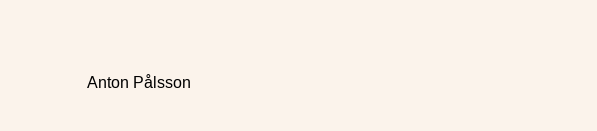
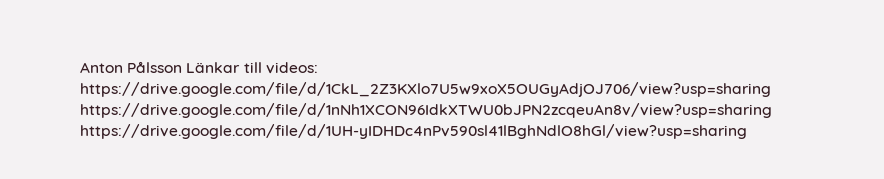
- Anton Pålsson
+ Anton Pålsson Länkar till videos: https://drive.google.com/file/d/1CkL_2Z3KXlo7U5w9xoX5OUGyAdjOJ706/view?usp=sharing https://drive.google.com/file/d/1nNh1XCON96IdkXTWU0bJPN2zcqeuAn8v/view?usp=sharing https://drive.google.com/file/d/1UH-yIDHDc4nPv590sl41lBghNdlO8hGl/view?usp=sharing

